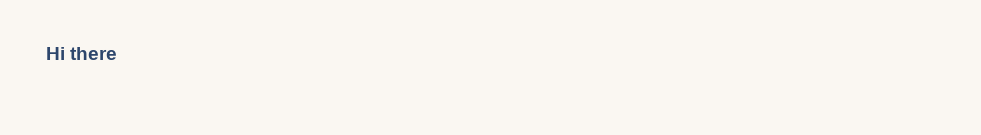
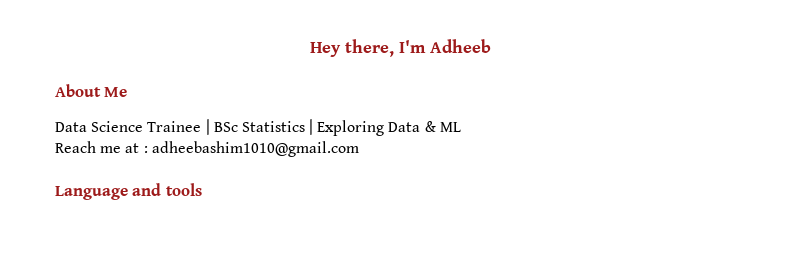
- Hi there
+ Hey there, I'm Adheeb
+ About Me
+ Data Science Trainee | BSc Statistics | Exploring Data & ML
+ Reach me at : adheebashim1010@gmail.com
+ Language and tools

